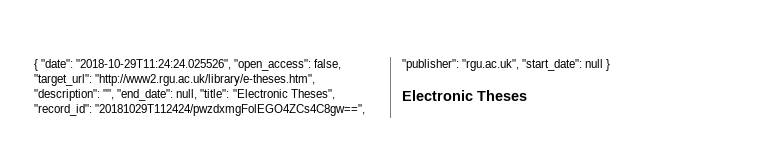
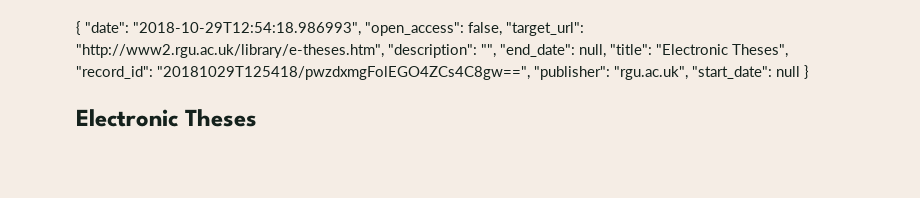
- { "date": "2018-10-29T11:24:24.025526", "open_access": false, "target_url": "http://www2.rgu.ac.uk/library/e-theses.htm", "description": "", "end_date": null, "title": "Electronic Theses", "record_id": "20181029T112424/pwzdxmgFolEGO4ZCs4C8gw==", "publisher": "rgu.ac.uk", "start_date": null }
+ { "date": "2018-10-29T12:54:18.986993", "open_access": false, "target_url": "http://www2.rgu.ac.uk/library/e-theses.htm", "description": "", "end_date": null, "title": "Electronic Theses", "record_id": "20181029T125418/pwzdxmgFolEGO4ZCs4C8gw==", "publisher": "rgu.ac.uk", "start_date": null }

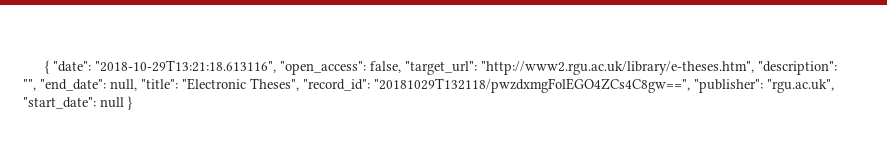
- { "date": "2018-10-29T12:54:18.986993", "open_access": false, "target_url": "http://www2.rgu.ac.uk/library/e-theses.htm", "description": "", "end_date": null, "title": "Electronic Theses", "record_id": "20181029T125418/pwzdxmgFolEGO4ZCs4C8gw==", "publisher": "rgu.ac.uk", "start_date": null }
+ { "date": "2018-10-29T13:21:18.613116", "open_access": false, "target_url": "http://www2.rgu.ac.uk/library/e-theses.htm", "description": "", "end_date": null, "title": "Electronic Theses", "record_id": "20181029T132118/pwzdxmgFolEGO4ZCs4C8gw==", "publisher": "rgu.ac.uk", "start_date": null }
- Electronic Theses

